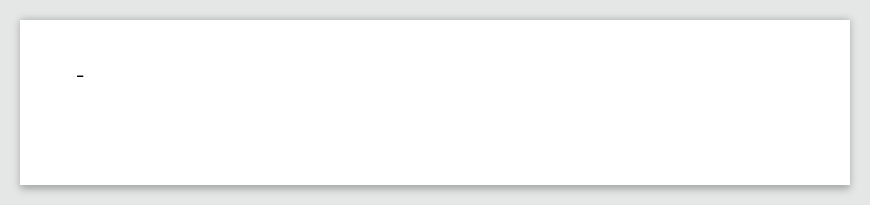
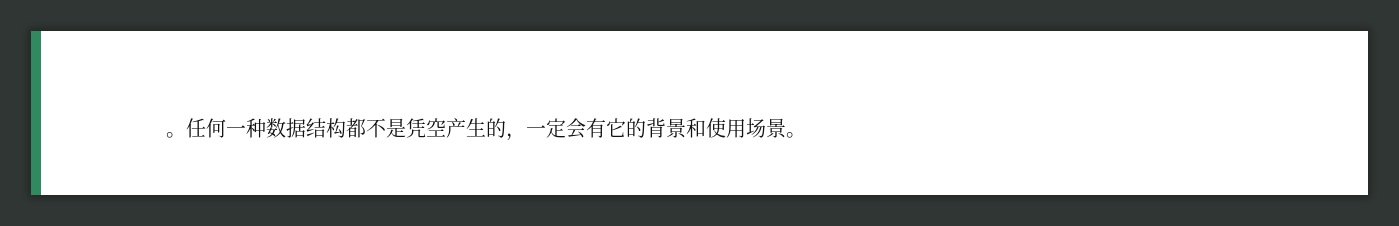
- -
+ 。任何一种数据结构都不是凭空产生的，一定会有它的背景和使用场景。

